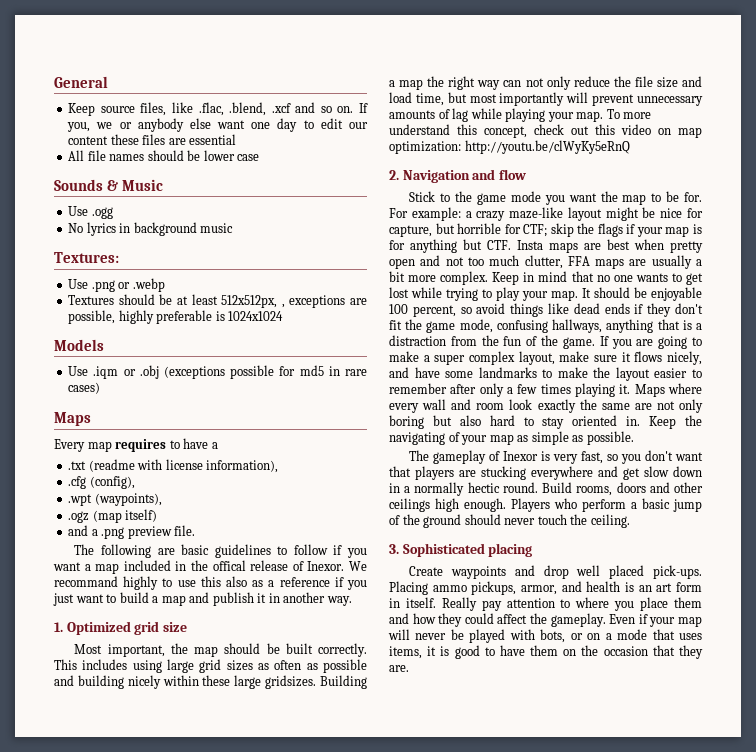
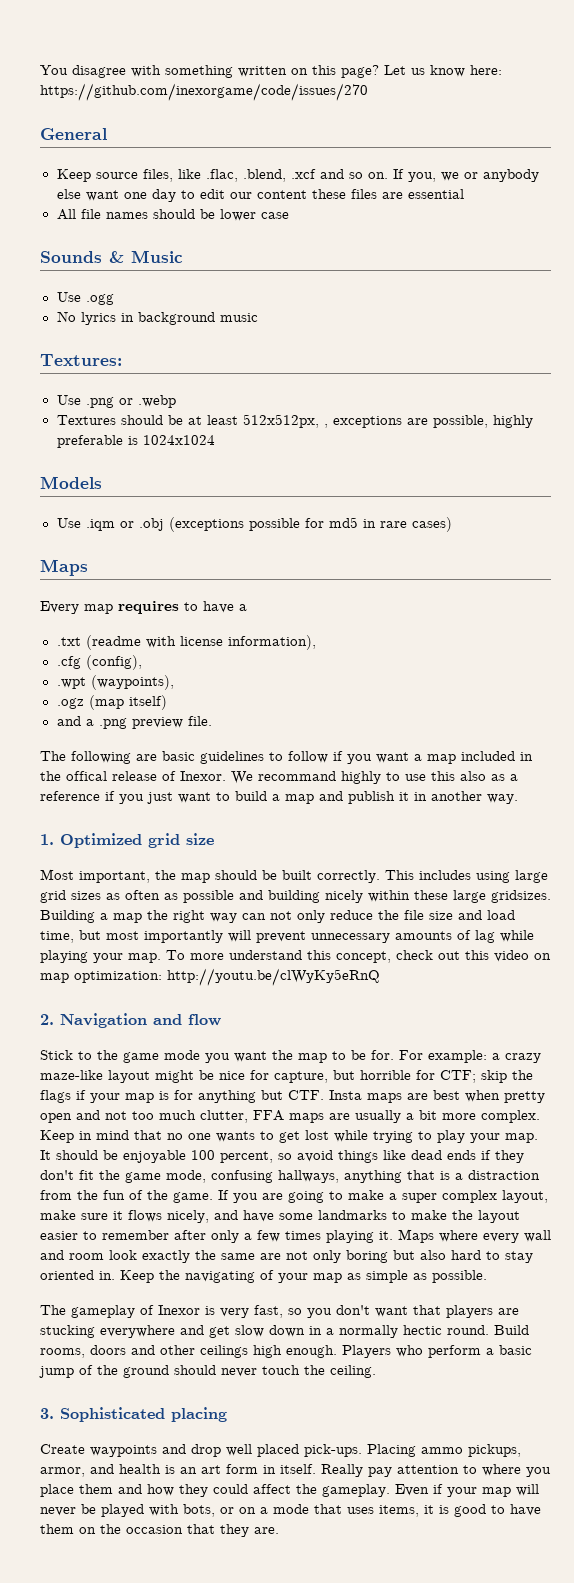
+ You disagree with something written on this page? Let us know here: https://github.com/inexorgame/code/issues/270

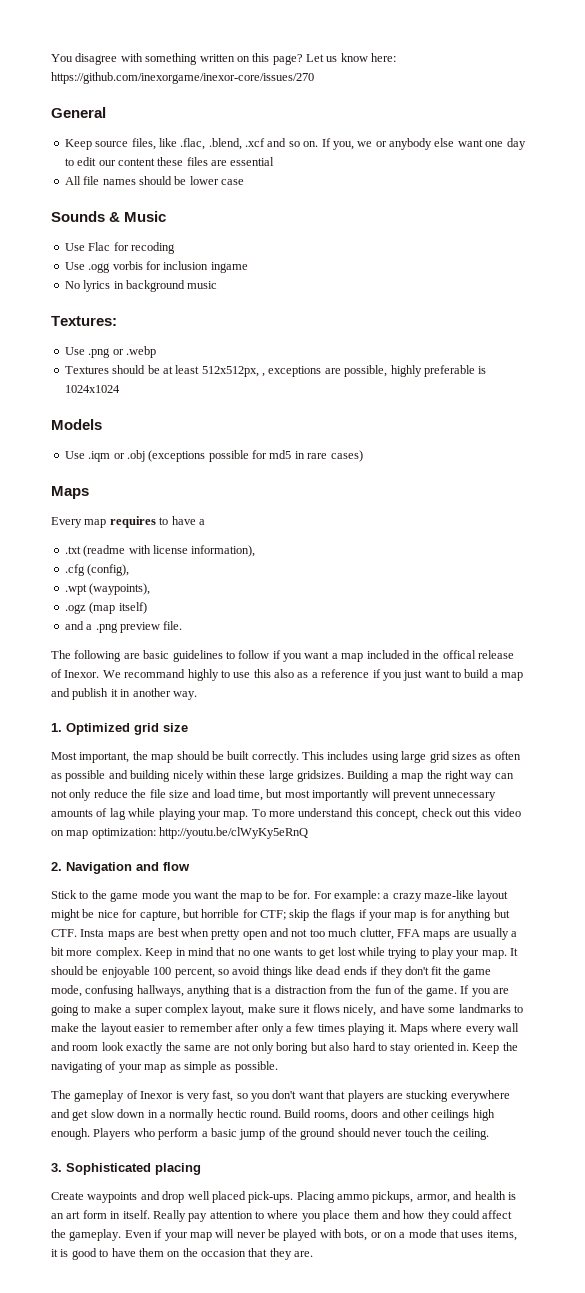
- Let us know here: https://github.com/inexorgame/code/issues/270
+ Let us know here: https://github.com/inexorgame/inexor-core/issues/270
- Use .ogg
+ Use Flac for recoding
+ Use .ogg vorbis for inclusion ingame

